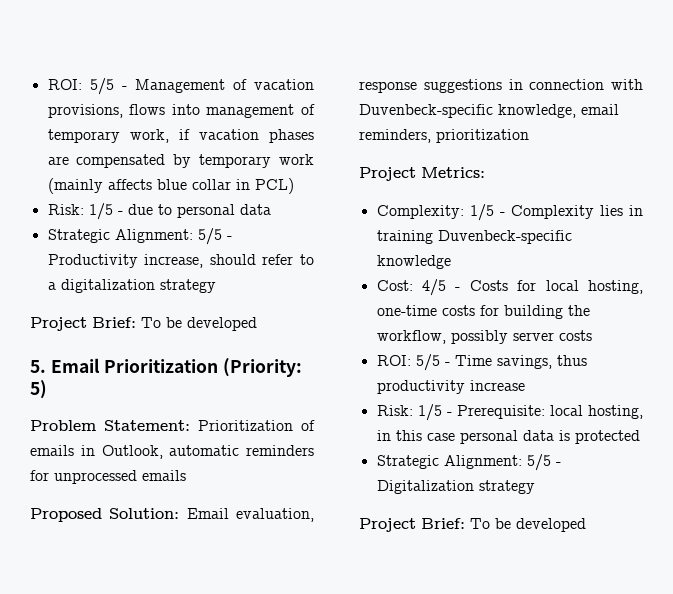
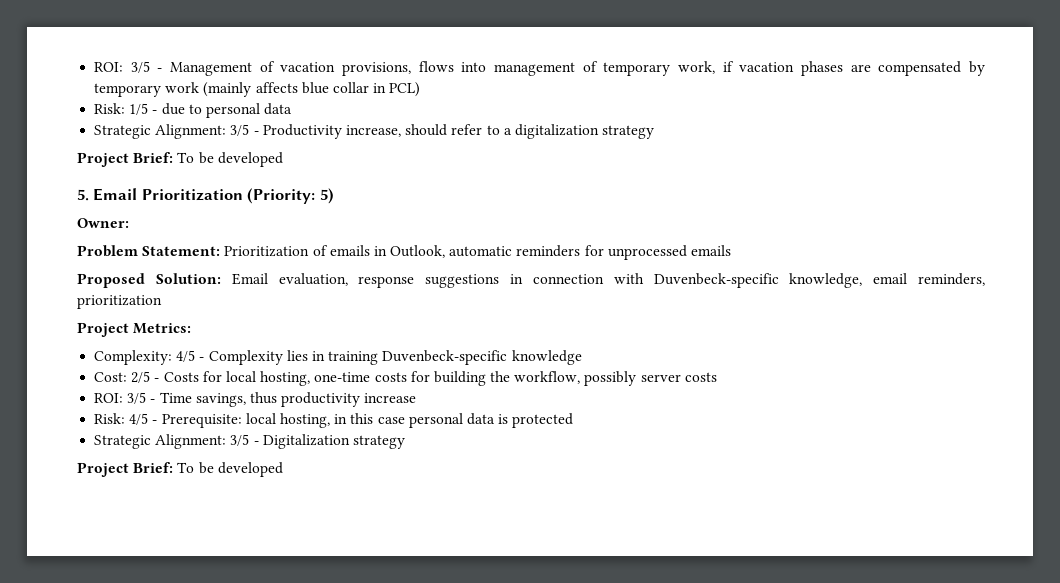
- ROI: 5/5 - Management of vacation provisions, flows into management of temporary work, if vacation phases are compensated by temporary work (mainly affects blue collar in PCL)
+ ROI: 3/5 - Management of vacation provisions, flows into management of temporary work, if vacation phases are compensated by temporary work (mainly affects blue collar in PCL)
- Strategic Alignment: 5/5 - Productivity increase, should refer to a digitalization strategy
+ Strategic Alignment: 3/5 - Productivity increase, should refer to a digitalization strategy
+ Owner:
- Complexity: 1/5 - Complexity lies in training Duvenbeck-specific knowledge
+ Complexity: 4/5 - Complexity lies in training Duvenbeck-specific knowledge
- Cost: 4/5 - Costs for local hosting, one-time costs for building the workflow, possibly server costs
+ Cost: 2/5 - Costs for local hosting, one-time costs for building the workflow, possibly server costs
- ROI: 5/5 - Time savings, thus productivity increase
+ ROI: 3/5 - Time savings, thus productivity increase
- Risk: 1/5 - Prerequisite: local hosting, in this case personal data is protected
+ Risk: 4/5 - Prerequisite: local hosting, in this case personal data is protected
- Strategic Alignment: 5/5 - Digitalization strategy
+ Strategic Alignment: 3/5 - Digitalization strategy

